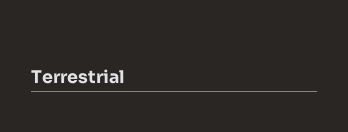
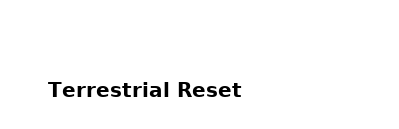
- Terrestrial
+ Terrestrial Reset

